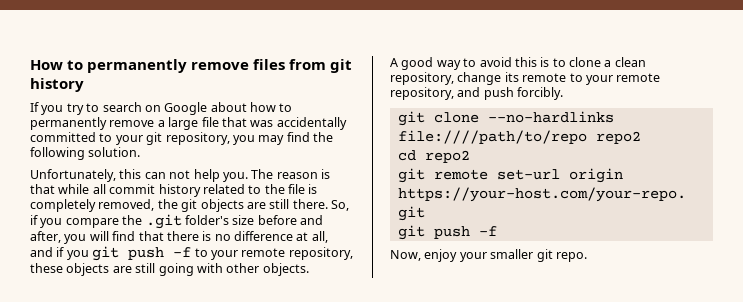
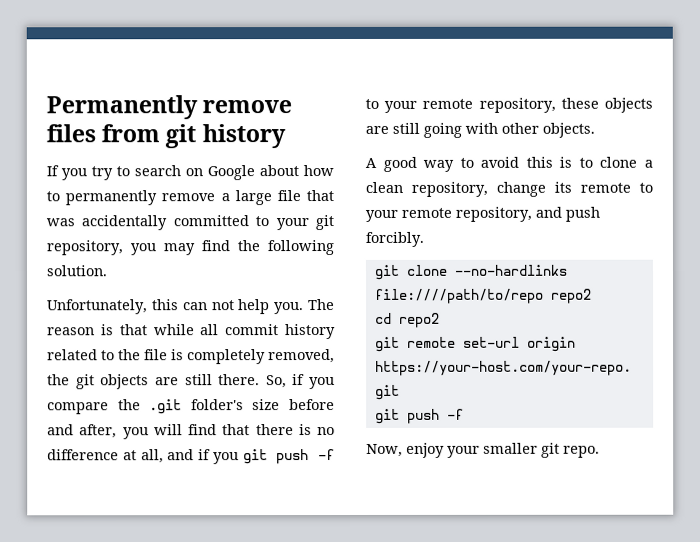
- How to permanently remove files from git history
+ Permanently remove files from git history

